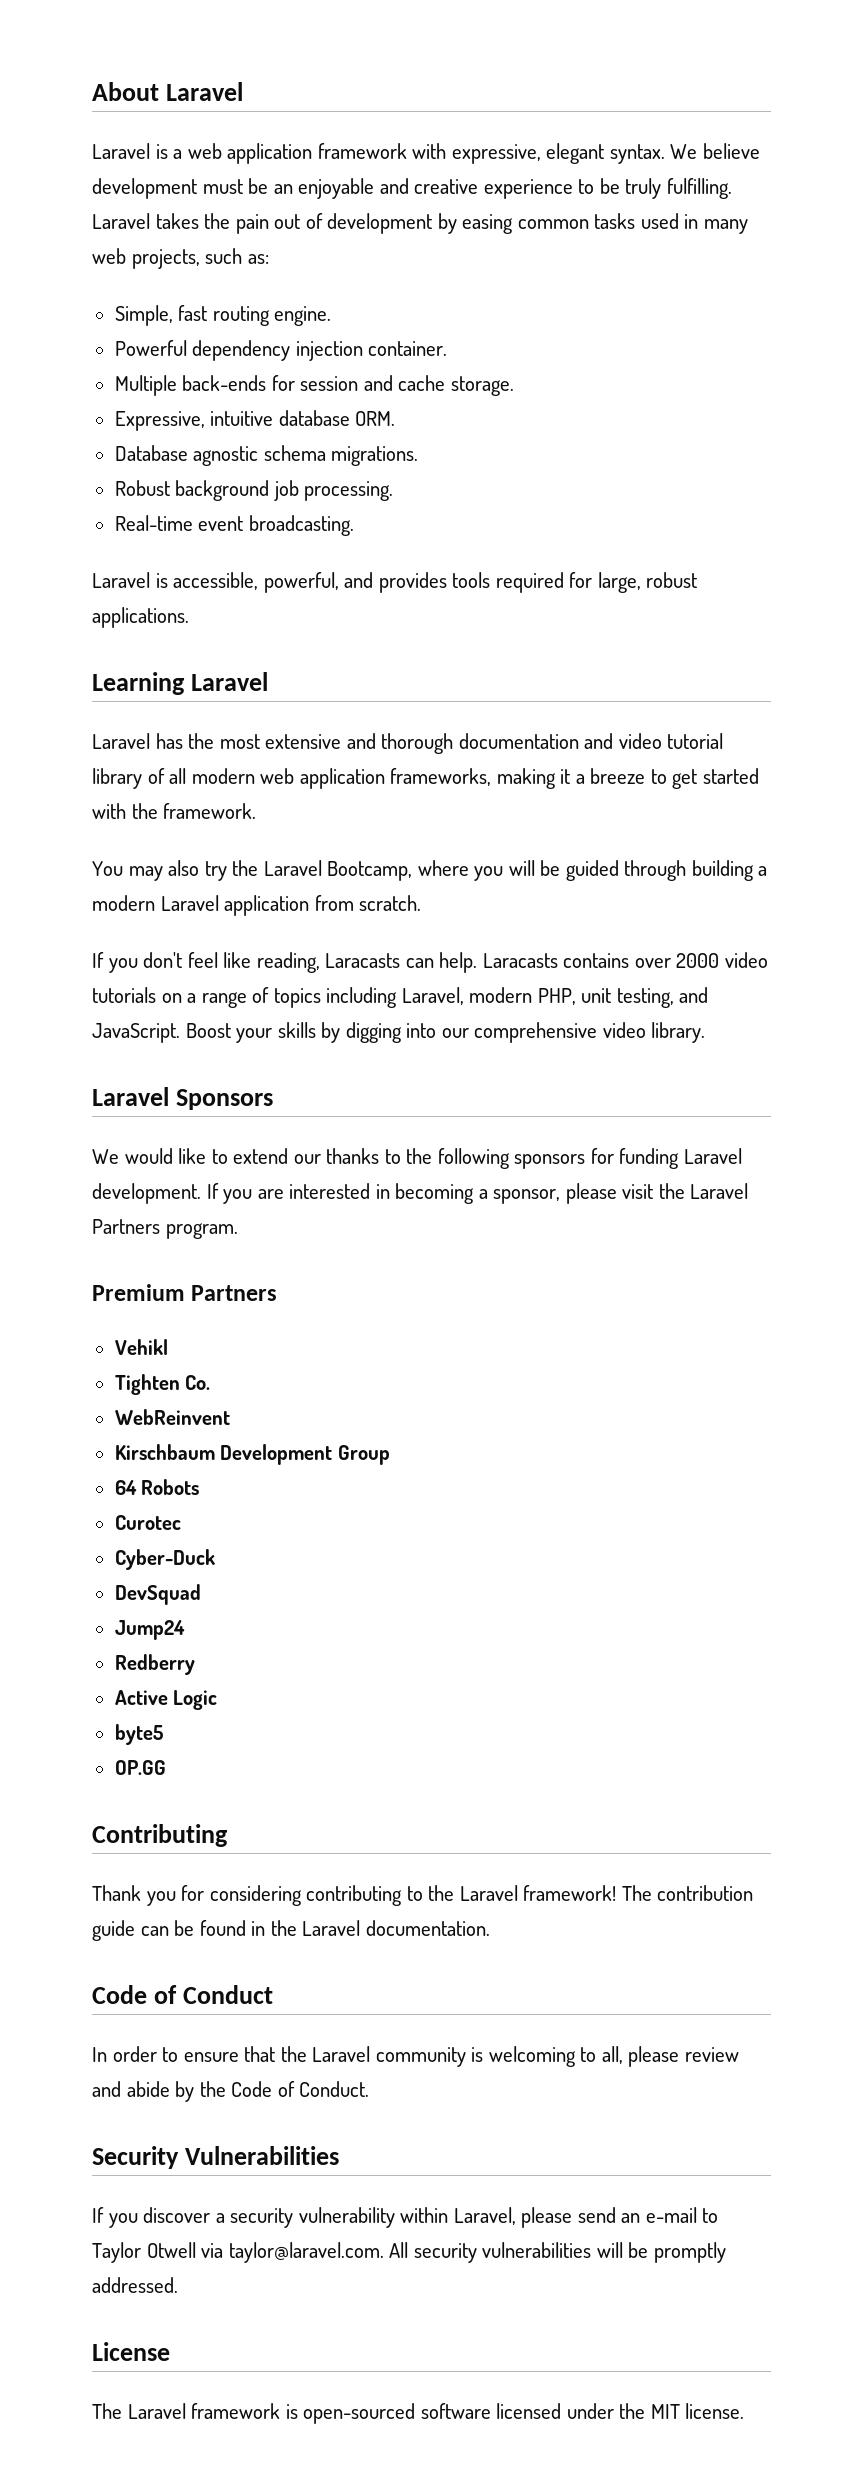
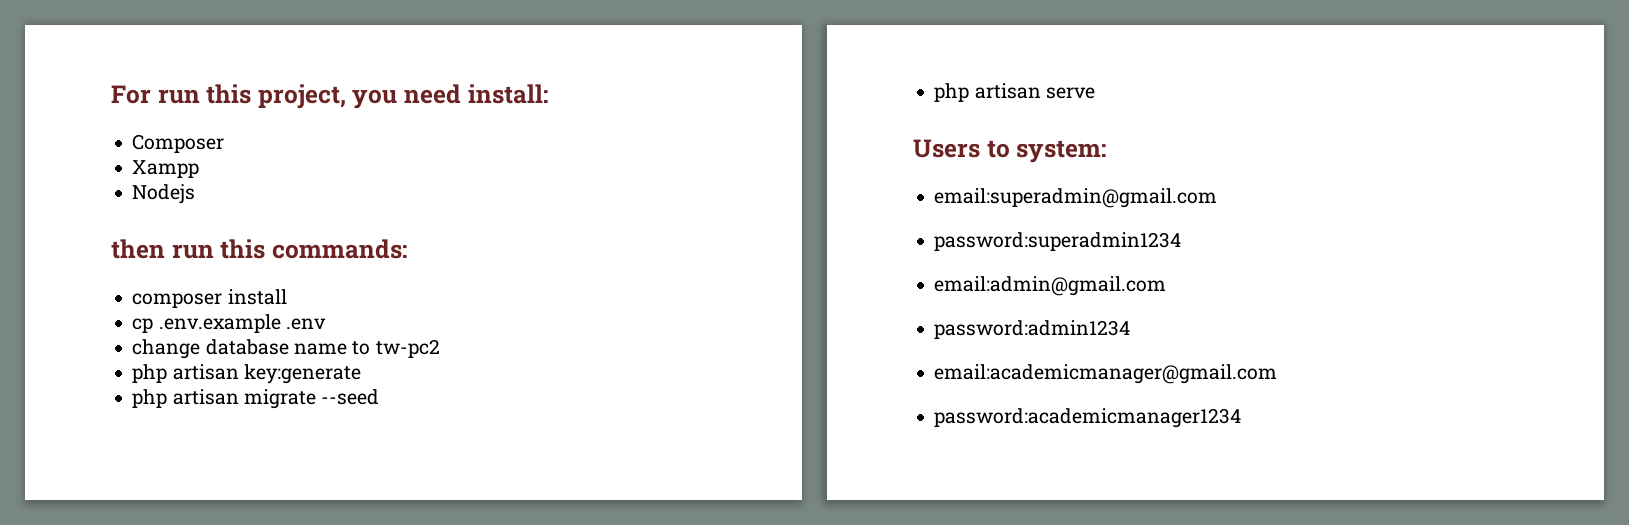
- About Laravel
- Laravel is a web application framework with expressive, elegant syntax. We believe development must be an enjoyable and creative experience to be truly fulfilling. Laravel takes the pain out of development by easing common tasks used in many web projects, such as:
- Simple, fast routing engine.
- Powerful dependency injection container.
- Multiple back-ends for session and cache storage.
- Expressive, intuitive database ORM.
- Database agnostic schema migrations.
- Robust background job processing.
- Real-time event broadcasting.
- Laravel is accessible, powerful, and provides tools required for large, robust applications.
- Learning Laravel
- Laravel has the most extensive and thorough documentation and video tutorial library of all modern web application frameworks, making it a breeze to get started with the framework.
- You may also try the Laravel Bootcamp, where you will be guided through building a modern Laravel application from scratch.
- If you don't feel like reading, Laracasts can help. Laracasts contains over 2000 video tutorials on a range of topics including Laravel, modern PHP, unit testing, and JavaScript. Boost your skills by digging into our comprehensive video library.
- Laravel Sponsors
- We would like to extend our thanks to the following sponsors for funding Laravel development. If you are interested in becoming a sponsor, please visit the Laravel Partners program.
- Premium Partners
- Vehikl
- Tighten Co.
- WebReinvent
- Kirschbaum Development Group
- 64 Robots
- Curotec
- Cyber-Duck
- DevSquad
- Jump24
- Redberry
- Active Logic
- byte5
- OP.GG
- Contributing
- Thank you for considering contributing to the Laravel framework! The contribution guide can be found in the Laravel documentation.
- Code of Conduct
- In order to ensure that the Laravel community is welcoming to all, please review and abide by the Code of Conduct.
- Security Vulnerabilities
- If you discover a security vulnerability within Laravel, please send an e-mail to Taylor Otwell via taylor@laravel.com. All security vulnerabilities will be promptly addressed.
- License
- The Laravel framework is open-sourced software licensed under the MIT license.
+ For run this project, you need install:
+ Composer
+ Xampp
+ Nodejs
+ then run this commands:
+ composer install
+ cp .env.example .env
+ change database name to tw-pc2
+ php artisan key:generate
+ php artisan migrate --seed
+ php artisan serve
+ Users to system:
+ email:superadmin@gmail.com
+ password:superadmin1234
+ email:admin@gmail.com
+ password:admin1234
+ email:academicmanager@gmail.com
+ password:academicmanager1234

